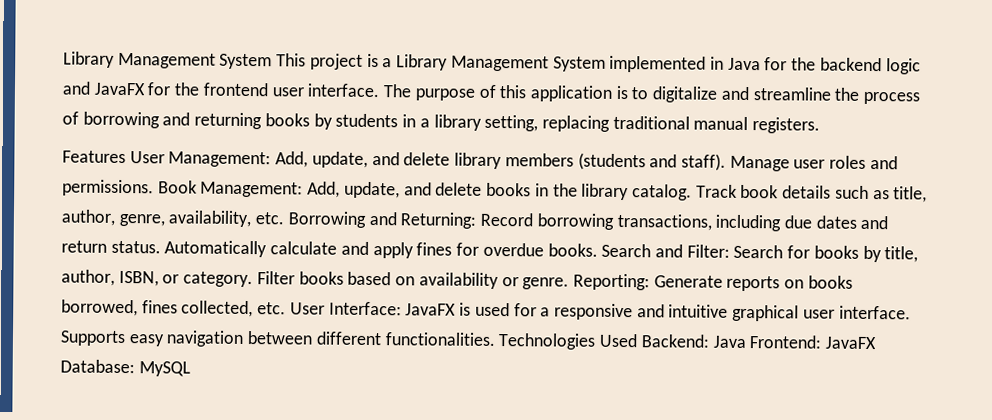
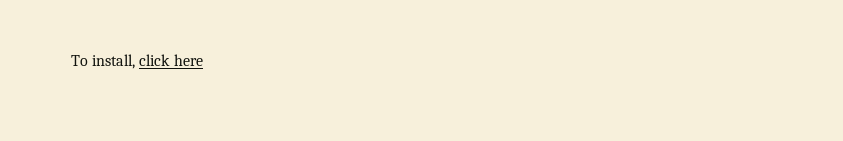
- Library Management System This project is a Library Management System implemented in Java for the backend logic and JavaFX for the frontend user interface. The purpose of this application is to digitalize and streamline the process of borrowing and returning books by students in a library setting, replacing traditional manual registers.
- Features User Management: Add, update, and delete library members (students and staff). Manage user roles and permissions. Book Management: Add, update, and delete books in the library catalog. Track book details such as title, author, genre, availability, etc. Borrowing and Returning: Record borrowing transactions, including due dates and return status. Automatically calculate and apply fines for overdue books. Search and Filter: Search for books by title, author, ISBN, or category. Filter books based on availability or genre. Reporting: Generate reports on books borrowed, fines collected, etc. User Interface: JavaFX is used for a responsive and intuitive graphical user interface. Supports easy navigation between different functionalities. Technologies Used Backend: Java Frontend: JavaFX Database: MySQL
+ To install, click here

